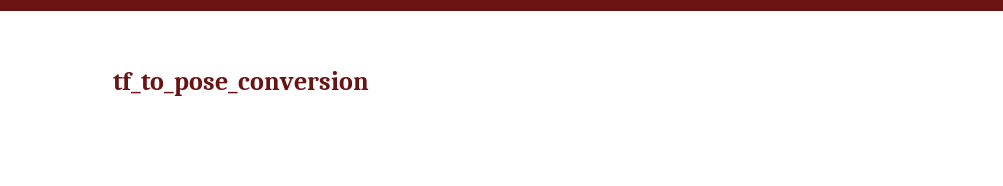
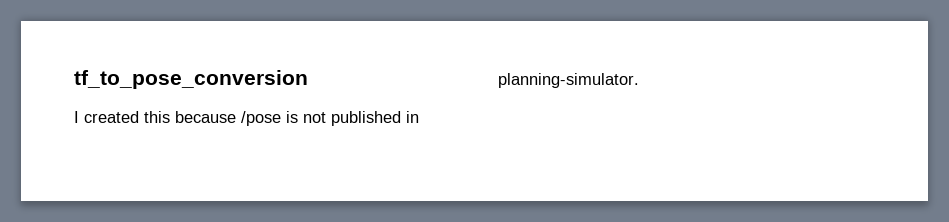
+ I created this because /pose is not published in planning-simulator.

